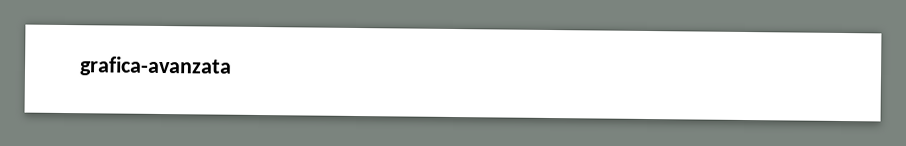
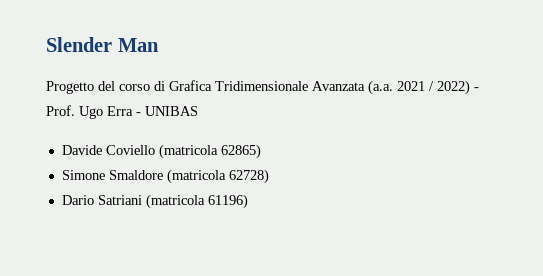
- grafica-avanzata
+ Slender Man
+ Progetto del corso di Grafica Tridimensionale Avanzata (a.a. 2021 / 2022) - Prof. Ugo Erra - UNIBAS
+ Davide Coviello (matricola 62865)
+ Simone Smaldore (matricola 62728)
+ Dario Satriani (matricola 61196)

